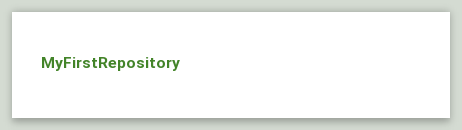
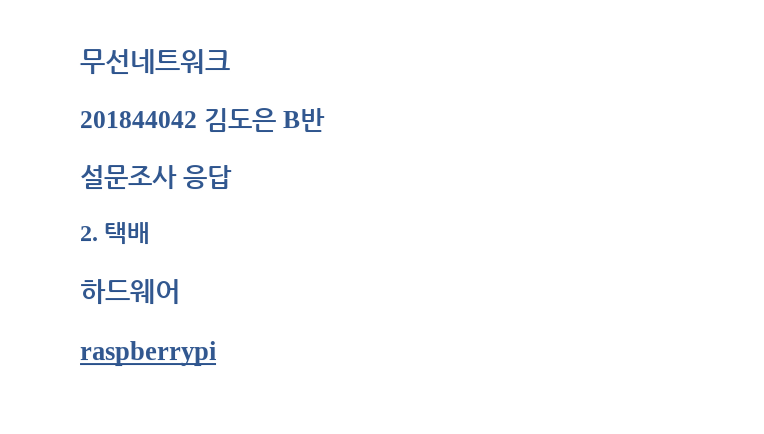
- MyFirstRepository
+ 무선네트워크
+ 201844042 김도은 B반
+ 설문조사 응답
+ 2. 택배
+ 하드웨어
+ raspberrypi

